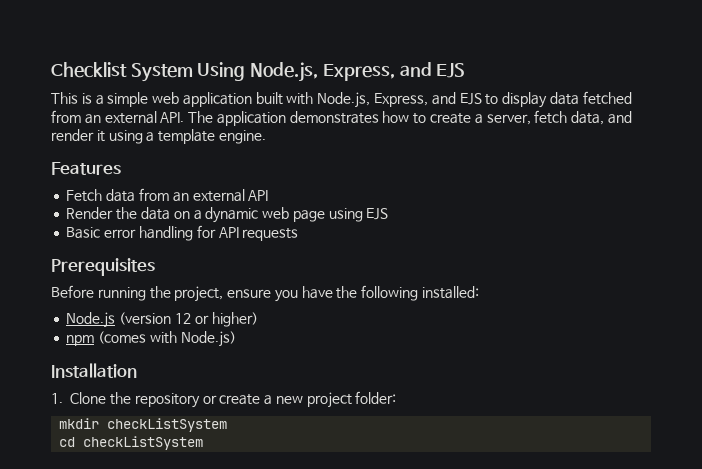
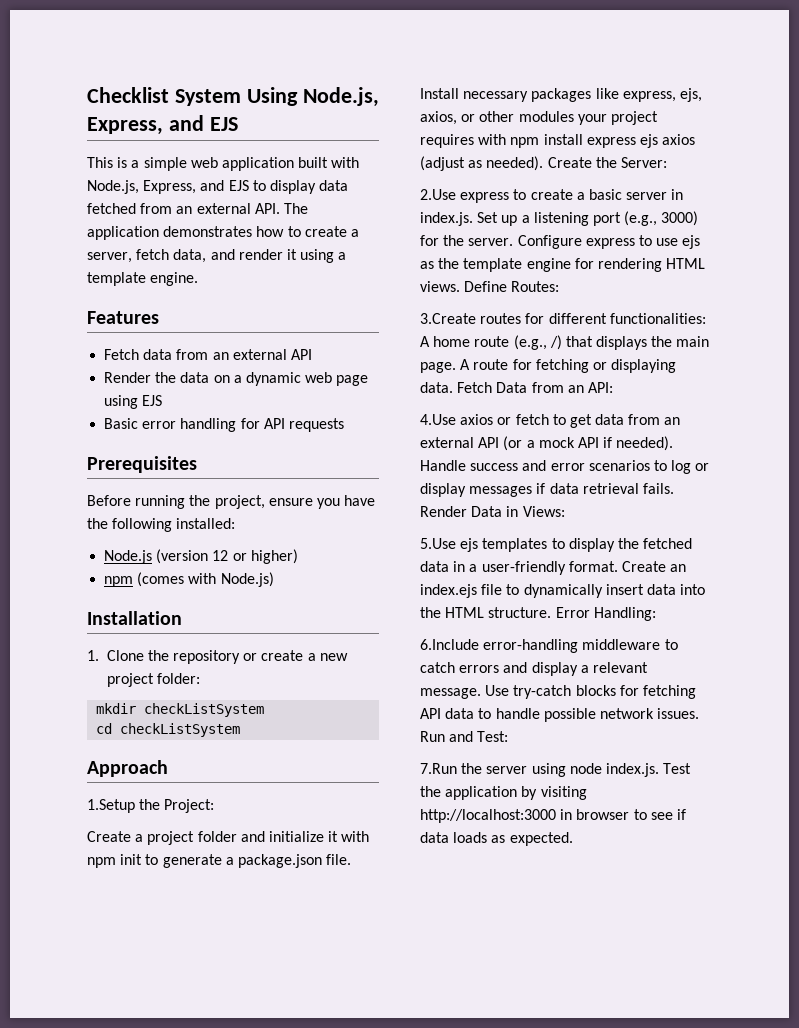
+ Approach
+ 1.Setup the Project:
+ Create a project folder and initialize it with npm init to generate a package.json file. Install necessary packages like express, ejs, axios, or other modules your project requires with npm install express ejs axios (adjust as needed). Create the Server:
+ 2.Use express to create a basic server in index.js. Set up a listening port (e.g., 3000) for the server. Configure express to use ejs as the template engine for rendering HTML views. Define Routes:
+ 3.Create routes for different functionalities: A home route (e.g., /) that displays the main page. A route for fetching or displaying data. Fetch Data from an API:
+ 4.Use axios or fetch to get data from an external API (or a mock API if needed). Handle success and error scenarios to log or display messages if data retrieval fails. Render Data in Views:
+ 5.Use ejs templates to display the fetched data in a user-friendly format. Create an index.ejs file to dynamically insert data into the HTML structure. Error Handling:
+ 6.Include error-handling middleware to catch errors and display a relevant message. Use try-catch blocks for fetching API data to handle possible network issues. Run and Test:
+ 7.Run the server using node index.js. Test the application by visiting http://localhost:3000 in browser to see if data loads as expected.

